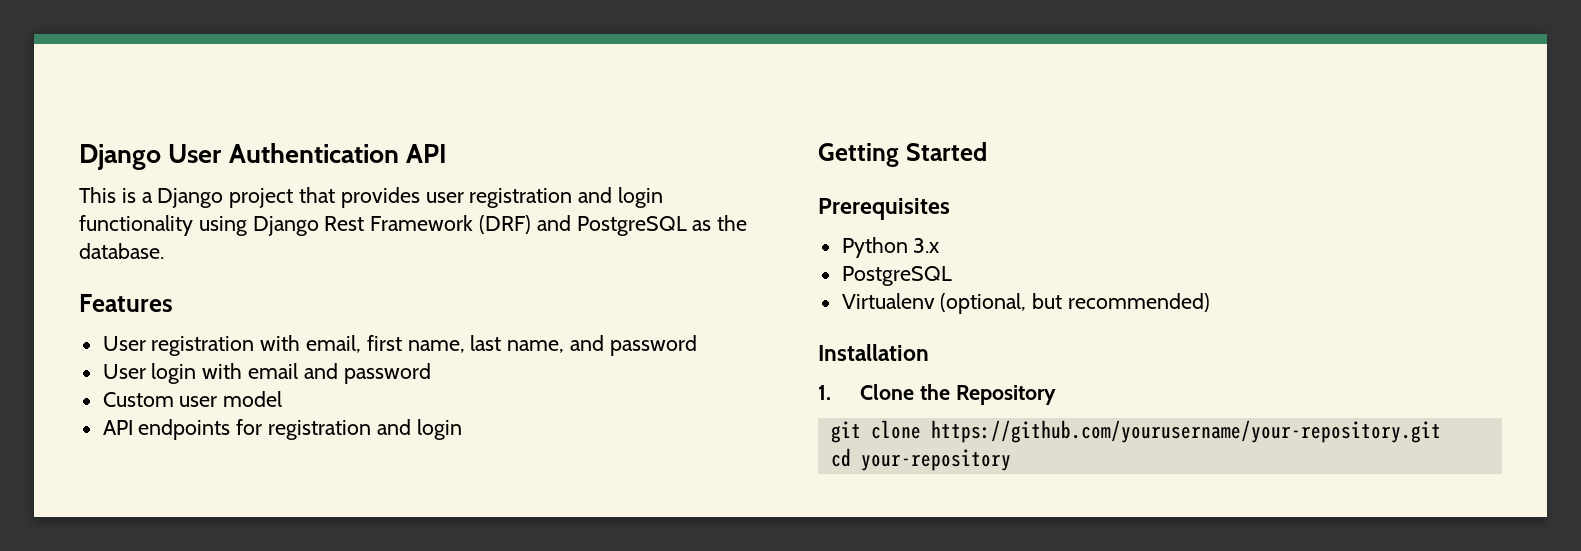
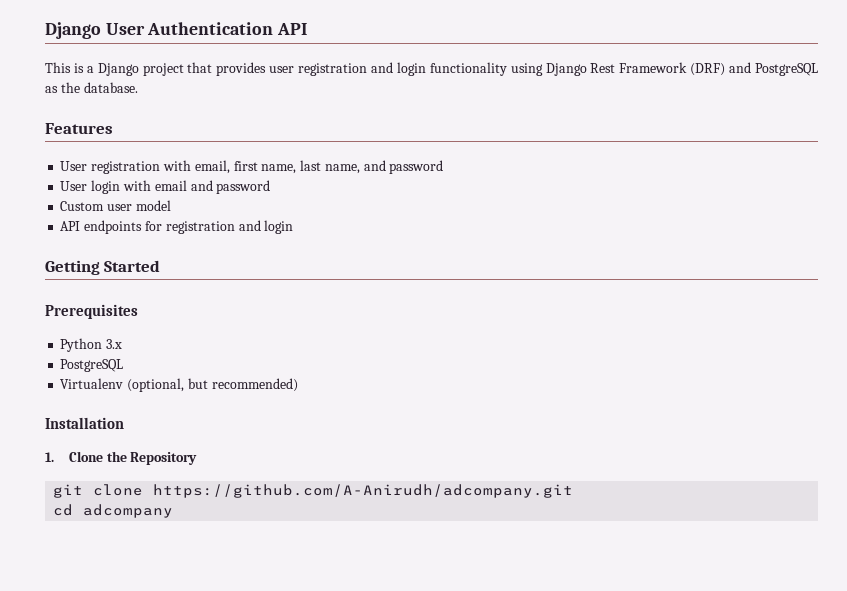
- git clone https://github.com/yourusername/your-repository.git
+ git clone https://github.com/A-Anirudh/adcompany.git
- cd your-repository
+ cd adcompany

